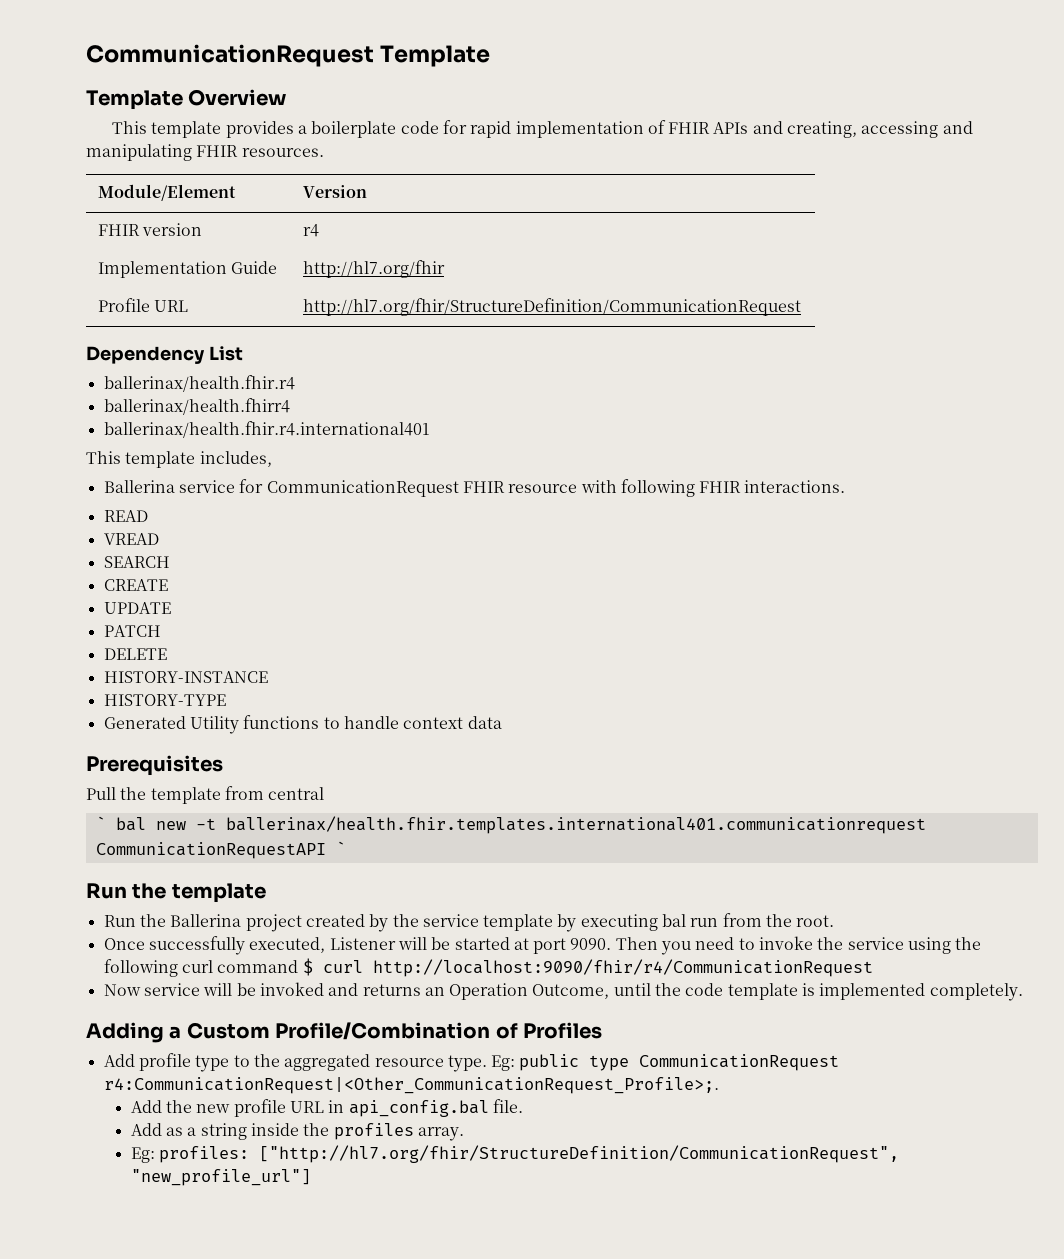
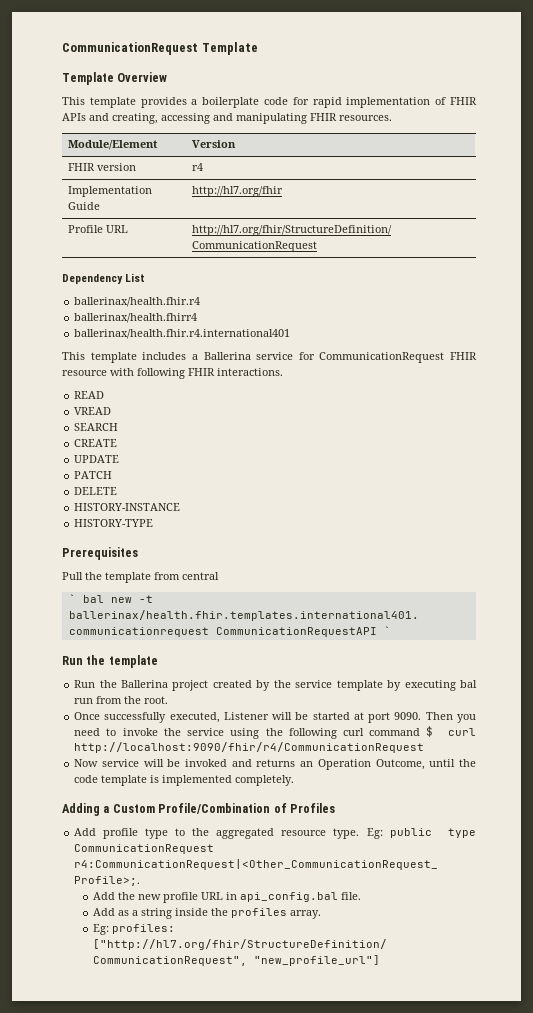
- This template includes,
- Ballerina service for CommunicationRequest FHIR resource with following FHIR interactions.
+ This template includes a Ballerina service for CommunicationRequest FHIR resource with following FHIR interactions.
- Generated Utility functions to handle context data

